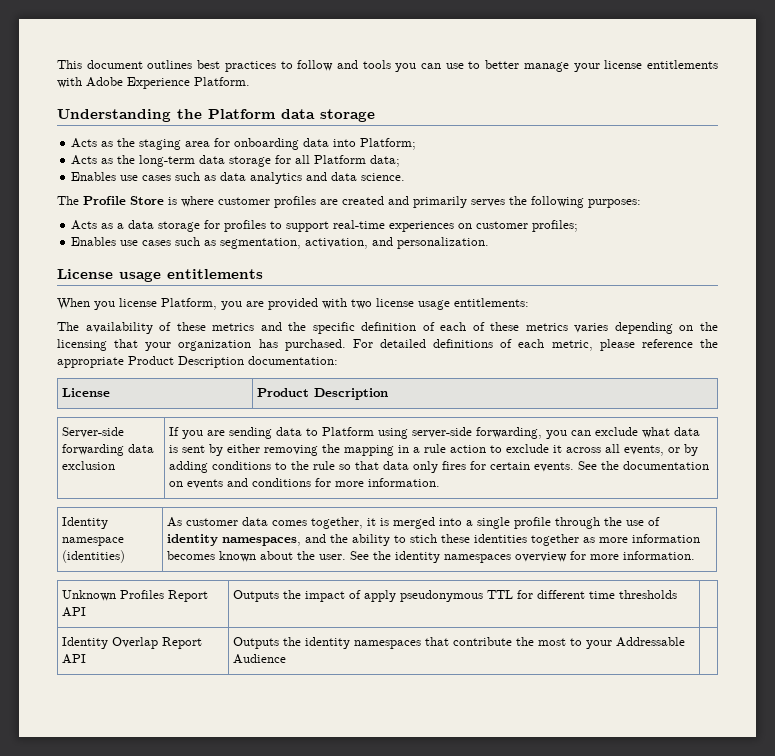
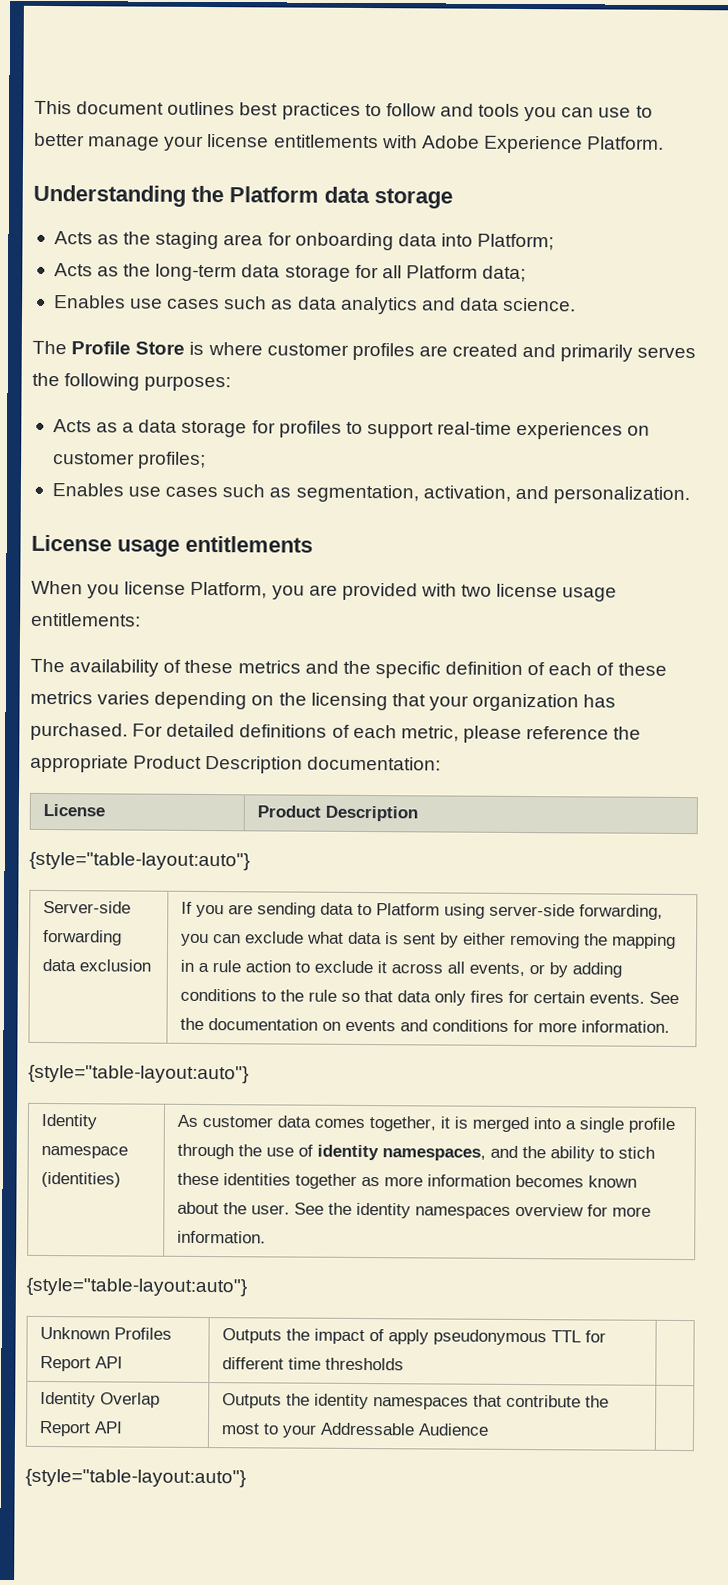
  License | Product Description
+ {style="table-layout:auto"}
  See the documentation on events and conditions for more information.
+ {style="table-layout:auto"}
  See the identity namespaces overview for more information.
+ {style="table-layout:auto"}
  Identity Overlap Report API | Outputs the identity namespaces that contribute the most to your Addressable Audience |
+ {style="table-layout:auto"}

